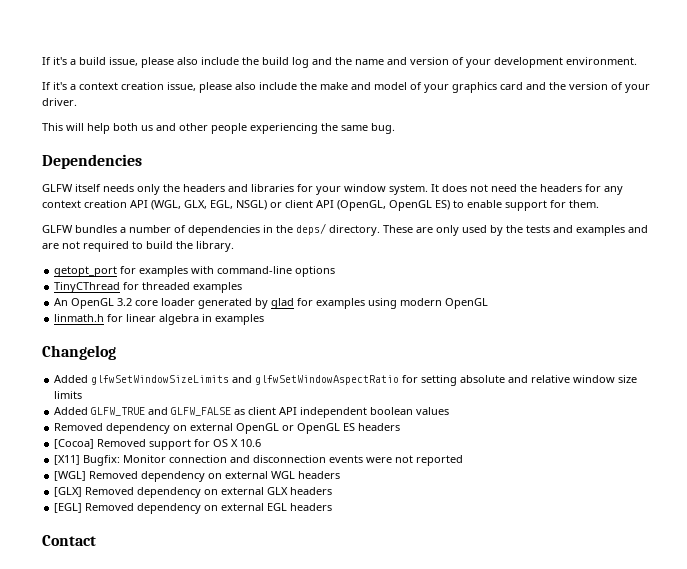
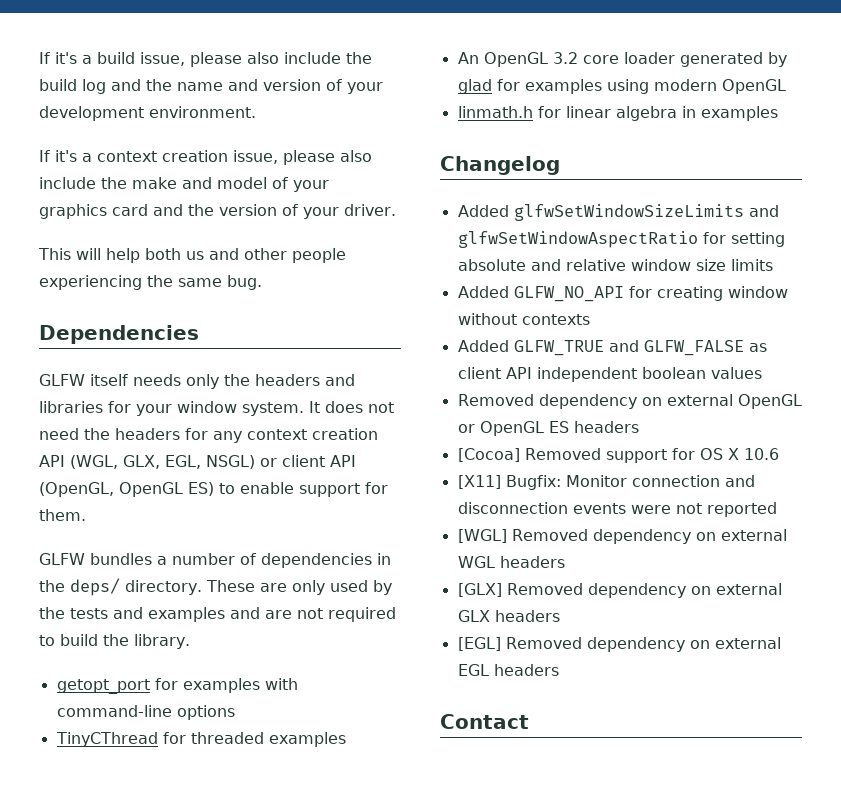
+ Added GLFW_NO_API for creating window without contexts

